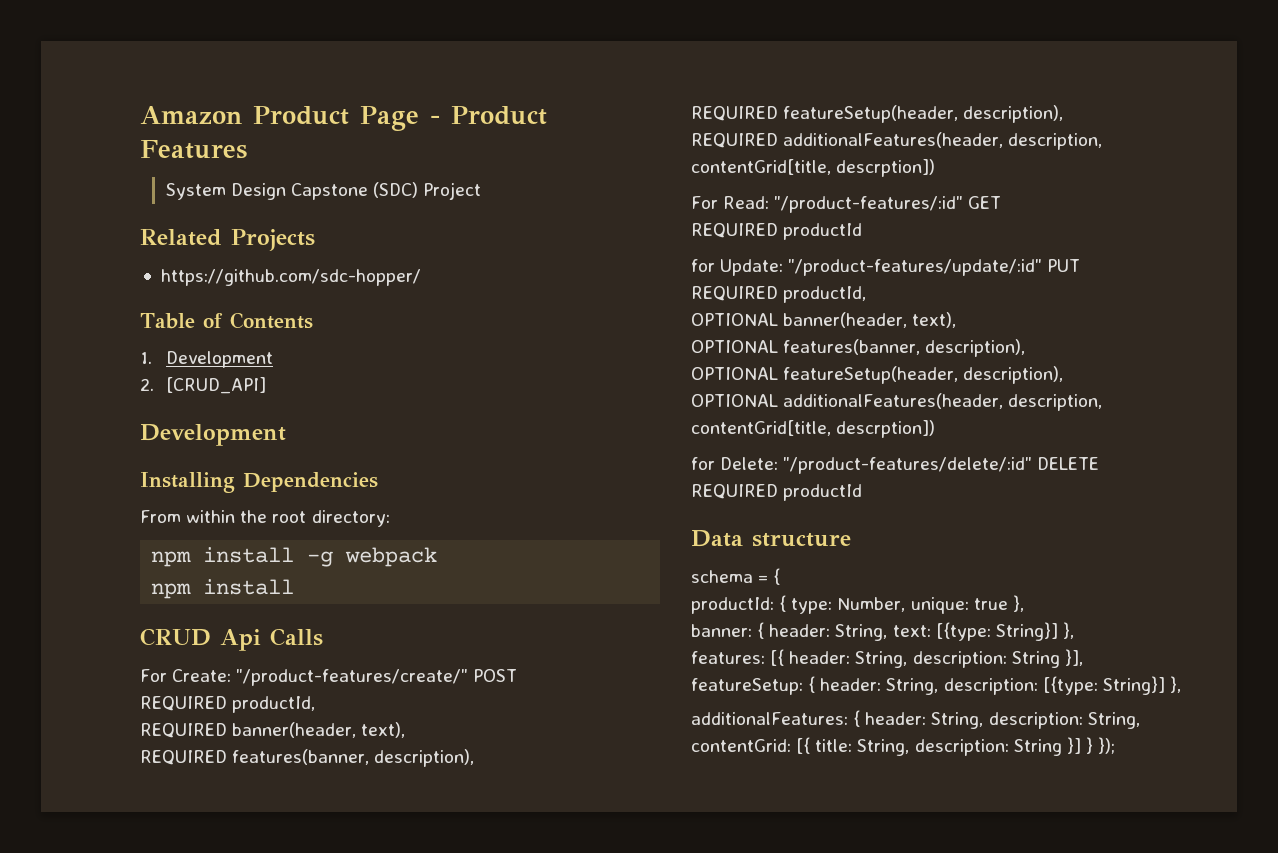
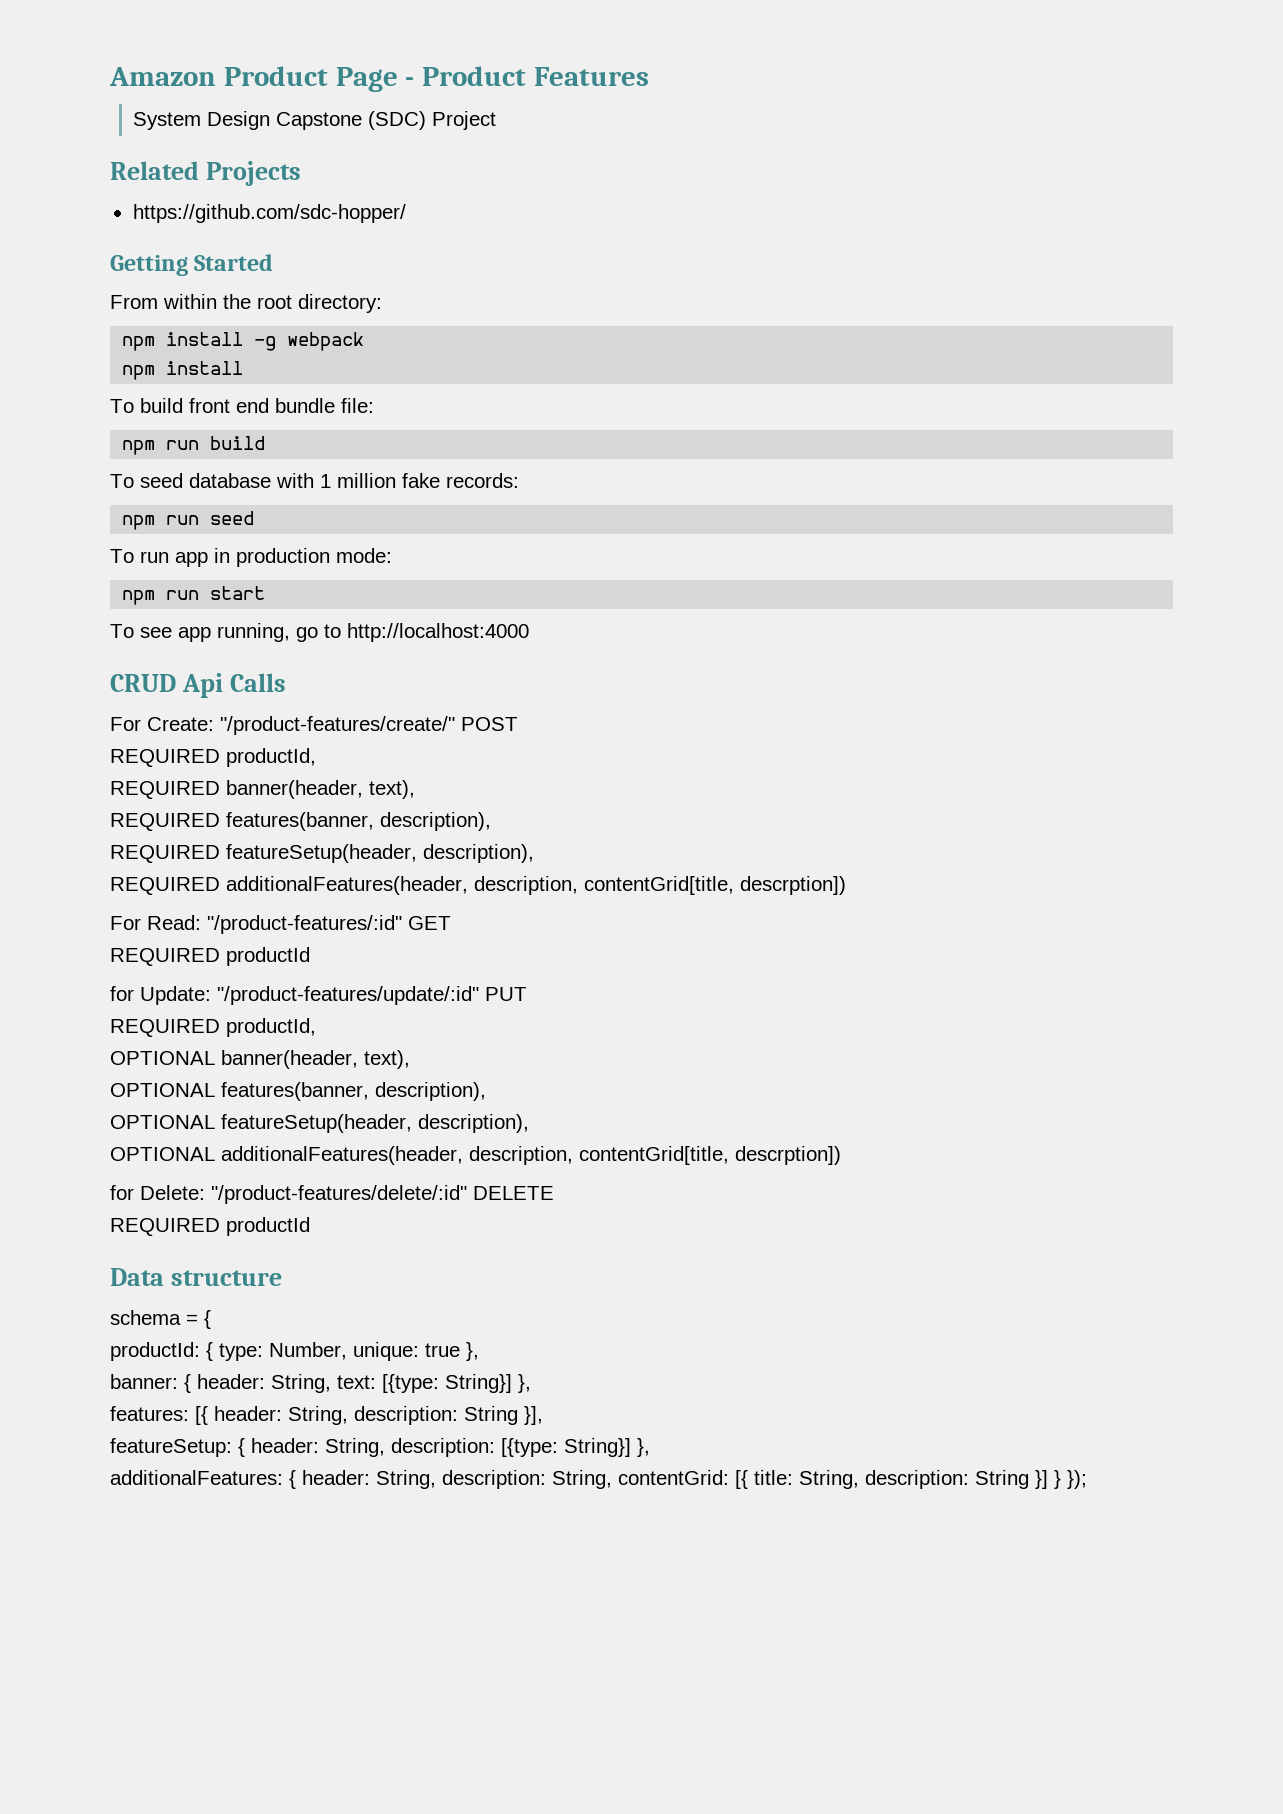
- Table of Contents
- 1. Development
- 2. [CRUD_API]
- Development
- Installing Dependencies
+ Getting Started
+ To build front end bundle file:
+ npm run build
+ To seed database with 1 million fake records:
+ npm run seed
+ To run app in production mode:
+ npm run start
+ To see app running, go to http://localhost:4000

